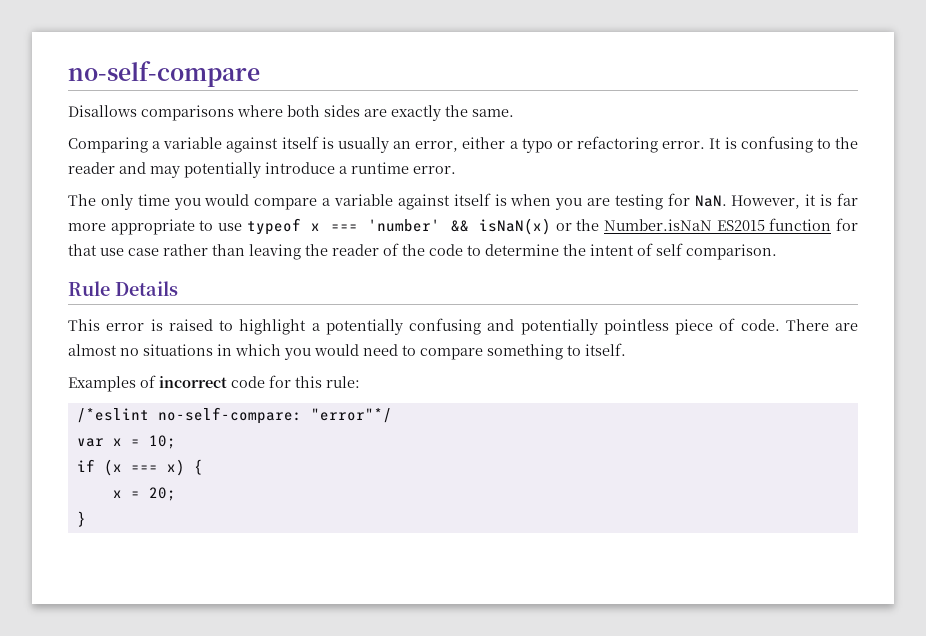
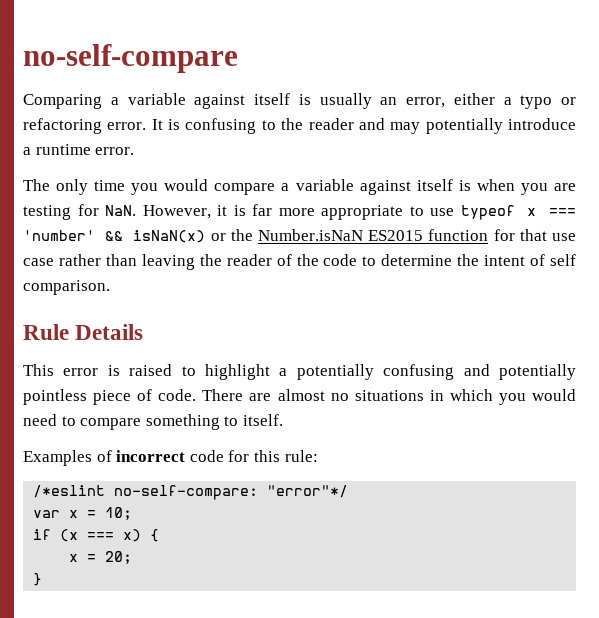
- Disallows comparisons where both sides are exactly the same.

